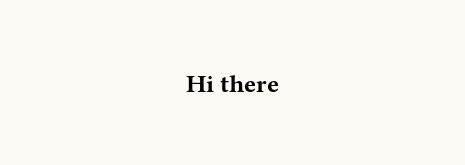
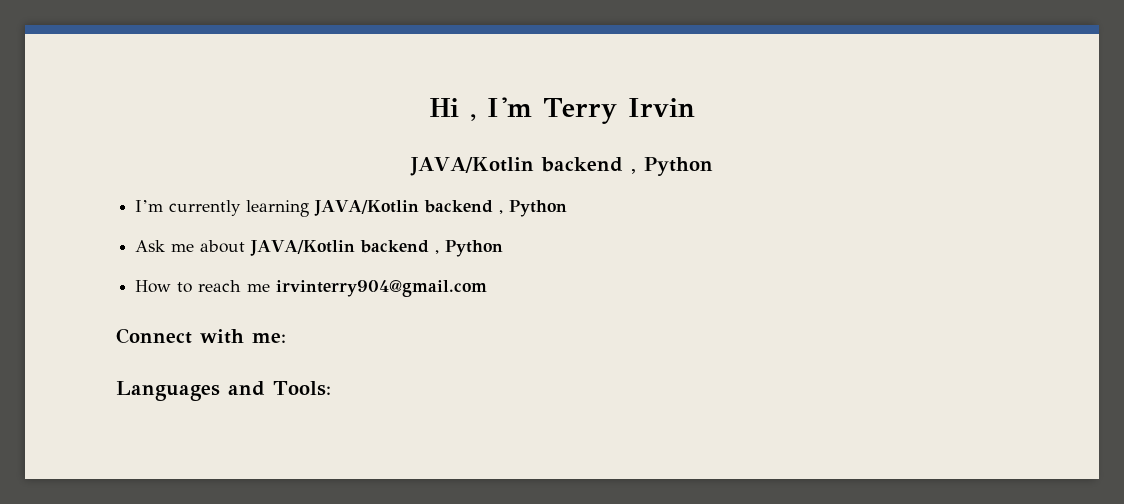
- Hi there
+ Hi , I'm Terry Irvin
+ JAVA/Kotlin backend , Python
+ I’m currently learning JAVA/Kotlin backend , Python
+ Ask me about JAVA/Kotlin backend , Python
+ How to reach me irvinterry904@gmail.com
+ Connect with me:
+ Languages and Tools:

